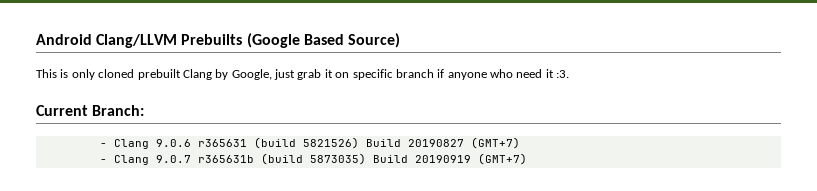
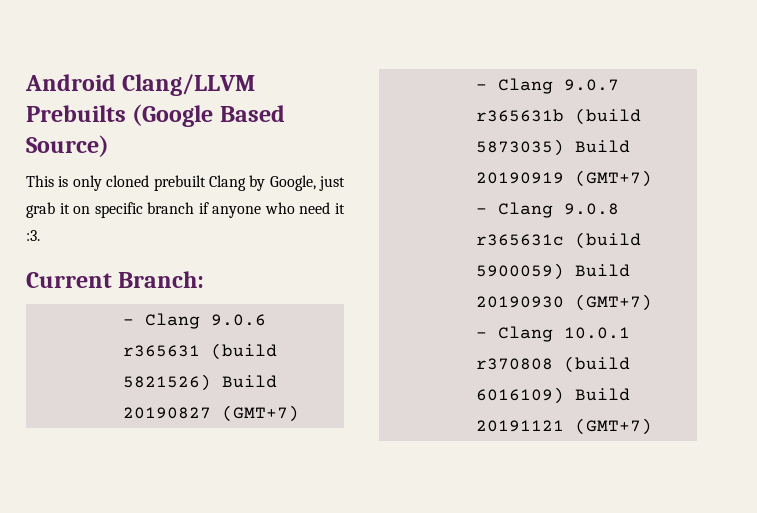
+ - Clang 9.0.8 r365631c (build 5900059) Build 20190930 (GMT+7)
+ - Clang 10.0.1 r370808 (build 6016109) Build 20191121 (GMT+7)

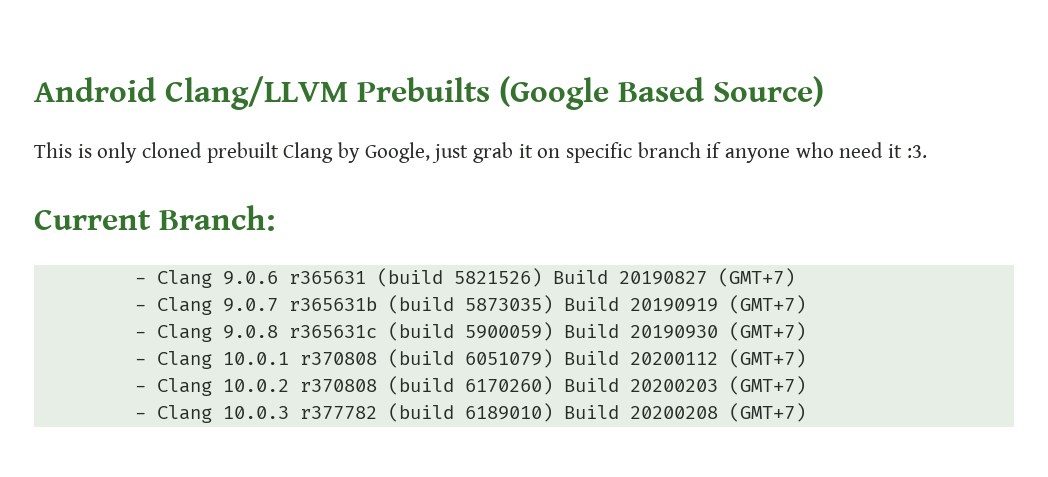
- - Clang 10.0.1 r370808 (build 6016109) Build 20191121 (GMT+7)
+ - Clang 10.0.1 r370808 (build 6051079) Build 20200112 (GMT+7)
+ - Clang 10.0.2 r370808 (build 6170260) Build 20200203 (GMT+7)
+ - Clang 10.0.3 r377782 (build 6189010) Build 20200208 (GMT+7)

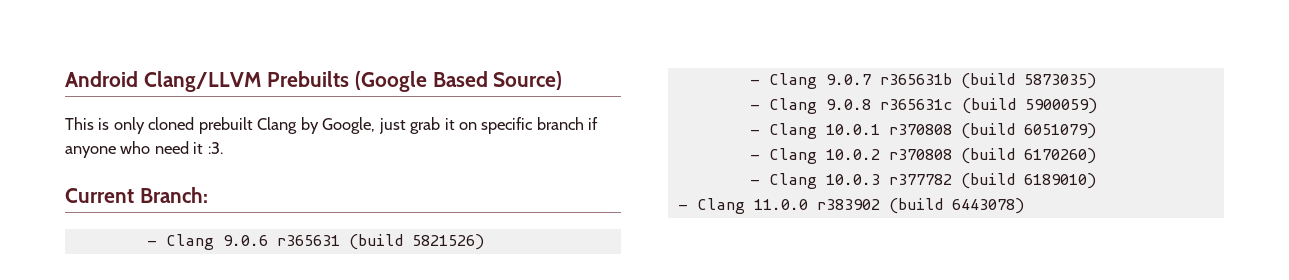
- - Clang 9.0.6 r365631 (build 5821526) Build 20190827 (GMT+7)
+ - Clang 9.0.6 r365631 (build 5821526)
- - Clang 9.0.7 r365631b (build 5873035) Build 20190919 (GMT+7)
+ - Clang 9.0.7 r365631b (build 5873035)
- - Clang 9.0.8 r365631c (build 5900059) Build 20190930 (GMT+7)
+ - Clang 9.0.8 r365631c (build 5900059)
- - Clang 10.0.1 r370808 (build 6051079) Build 20200112 (GMT+7)
+ - Clang 10.0.1 r370808 (build 6051079)
- - Clang 10.0.2 r370808 (build 6170260) Build 20200203 (GMT+7)
+ - Clang 10.0.2 r370808 (build 6170260)
- - Clang 10.0.3 r377782 (build 6189010) Build 20200208 (GMT+7)
+ - Clang 10.0.3 r377782 (build 6189010)
+ - Clang 11.0.0 r383902 (build 6443078)

